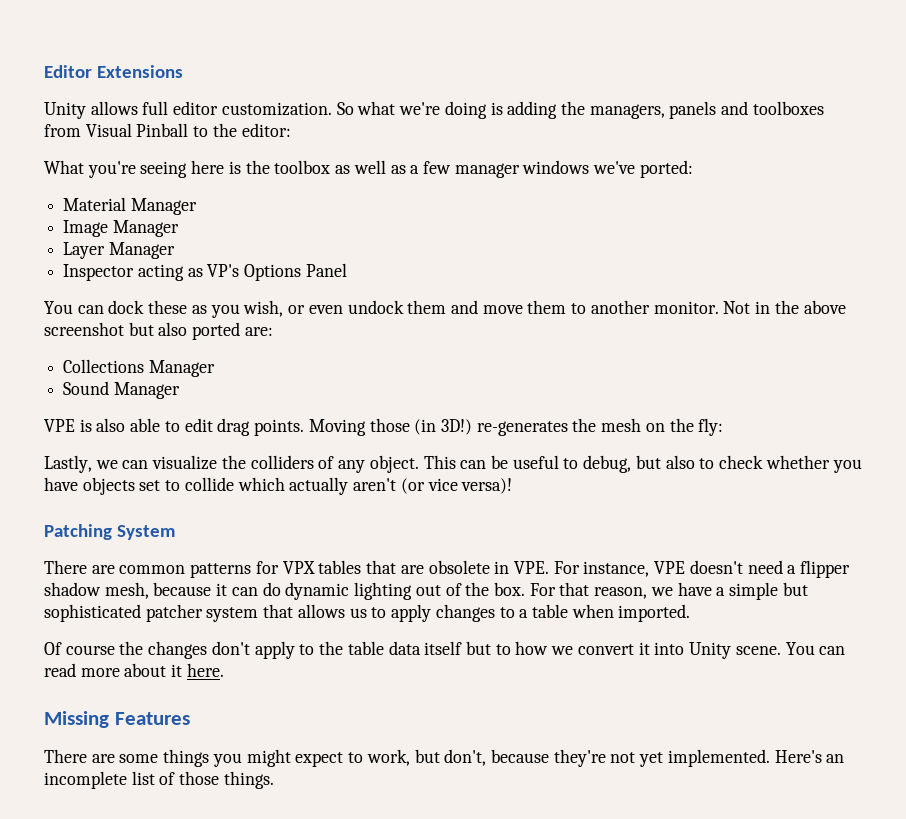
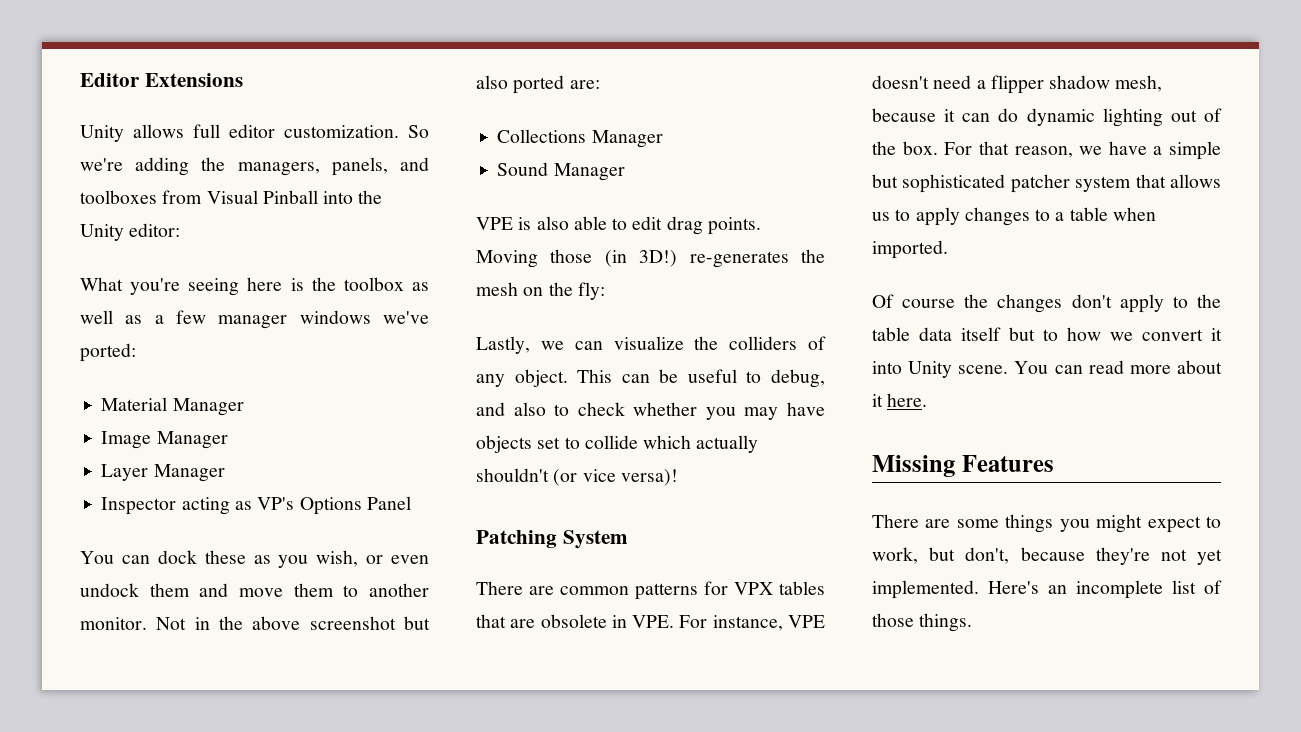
- So what we're doing is adding the managers, panels and toolboxes from Visual Pinball to the editor:
+ So we're adding the managers, panels, and toolboxes from Visual Pinball into the Unity editor:
- This can be useful to debug, but also to check whether you have objects set to collide which actually aren't (or vice versa)!
+ This can be useful to debug, and also to check whether you may have objects set to collide which actually shouldn't (or vice versa)!

